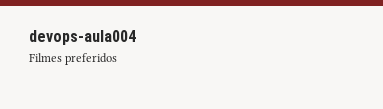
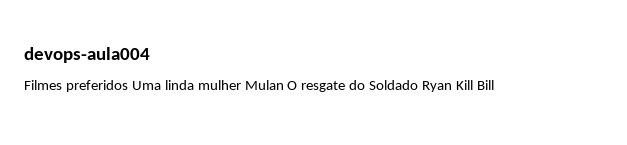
- Filmes preferidos
+ Filmes preferidos Uma linda mulher Mulan O resgate do Soldado Ryan Kill Bill

